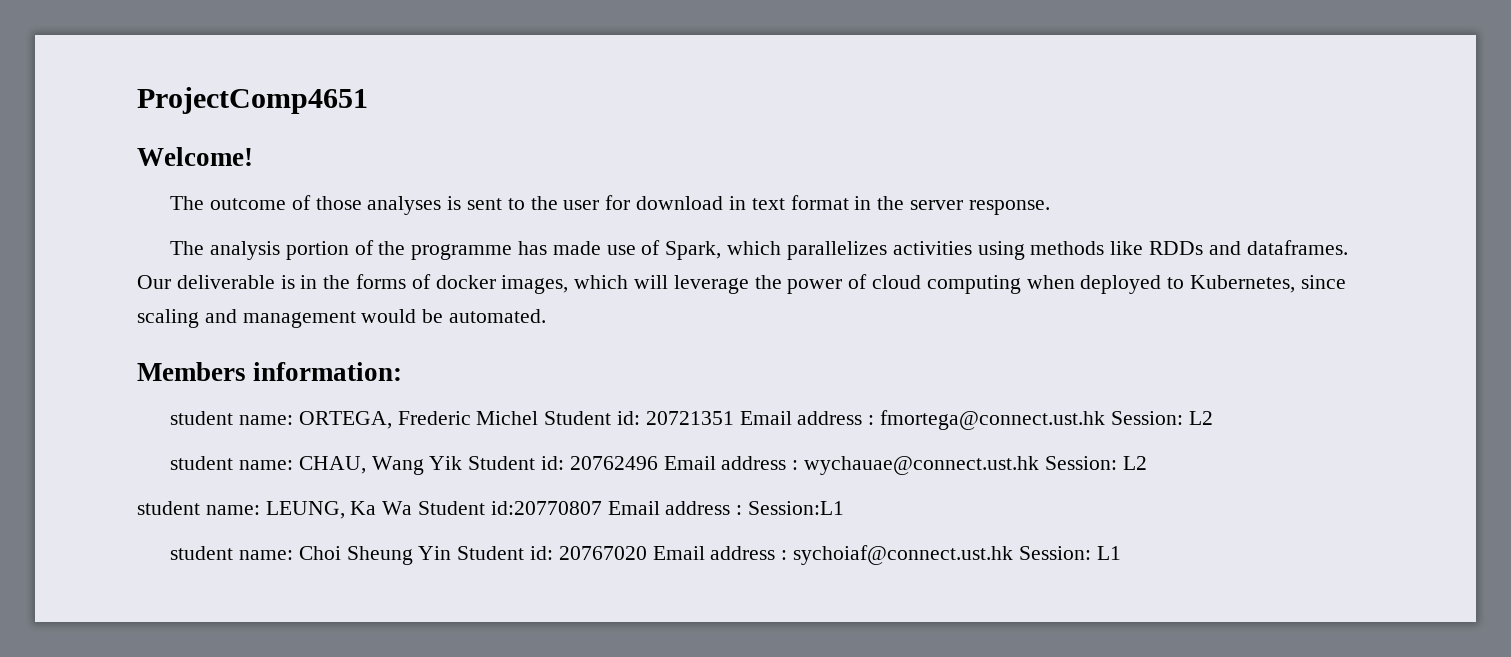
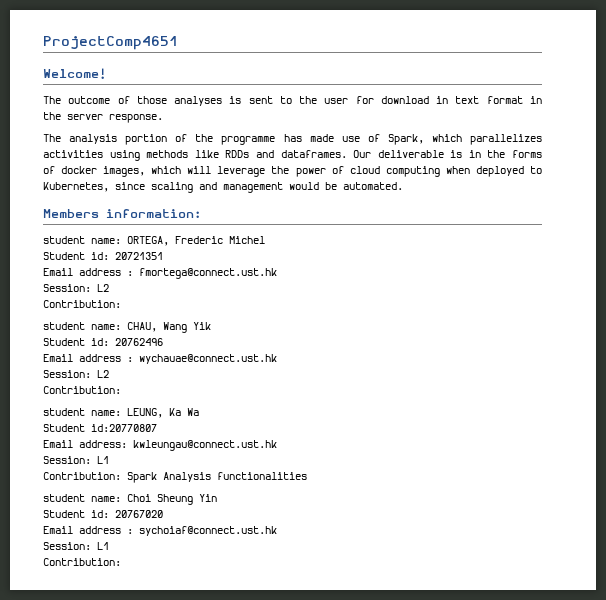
- student name: ORTEGA, Frederic Michel Student id: 20721351 Email address : fmortega@connect.ust.hk Session: L2
+ student name: ORTEGA, Frederic Michel
+ Student id: 20721351
+ Email address : fmortega@connect.ust.hk
+ Session: L2
+ Contribution:
- student name: CHAU, Wang Yik Student id: 20762496 Email address : wychauae@connect.ust.hk Session: L2
+ student name: CHAU, Wang Yik
+ Student id: 20762496
+ Email address : wychauae@connect.ust.hk
+ Session: L2
+ Contribution:
- student name: LEUNG, Ka Wa Student id:20770807 Email address : Session:L1
+ student name: LEUNG, Ka Wa
+ Student id:20770807
+ Email address: kwleungau@connect.ust.hk
+ Session: L1
+ Contribution: Spark Analysis functionalities
- student name: Choi Sheung Yin Student id: 20767020 Email address : sychoiaf@connect.ust.hk Session: L1
+ student name: Choi Sheung Yin
+ Student id: 20767020
+ Email address : sychoiaf@connect.ust.hk
+ Session: L1
+ Contribution:

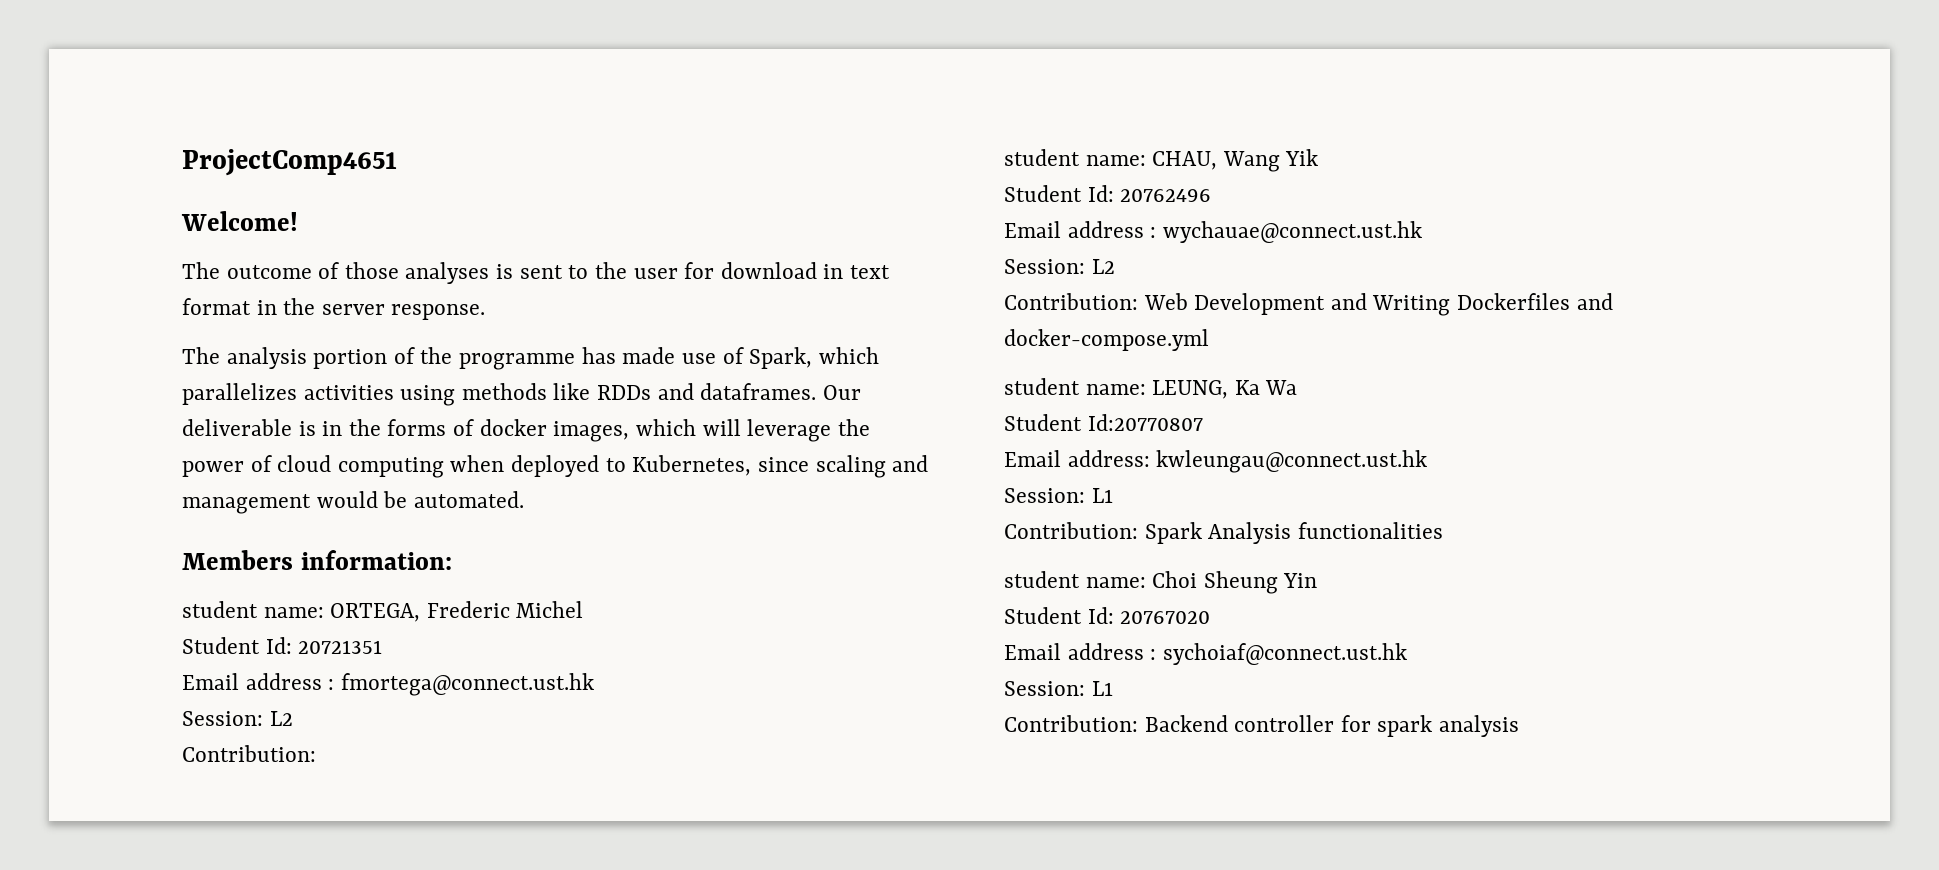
- Student id: 20721351
+ Student Id: 20721351
- Student id: 20762496
+ Student Id: 20762496
  Email address : wychauae@connect.ust.hk
  Session: L2
- Contribution:
+ Contribution: Web Development and Writing Dockerfiles and docker-compose.yml
- Student id:20770807
+ Student Id:20770807
- Student id: 20767020
+ Student Id: 20767020
  Email address : sychoiaf@connect.ust.hk
  Session: L1
- Contribution:
+ Contribution: Backend controller for spark analysis

